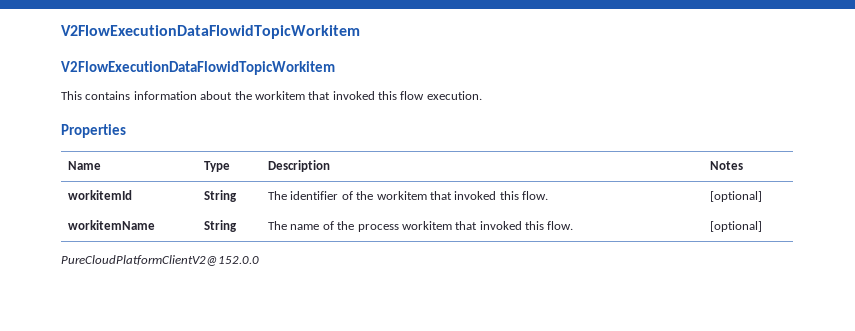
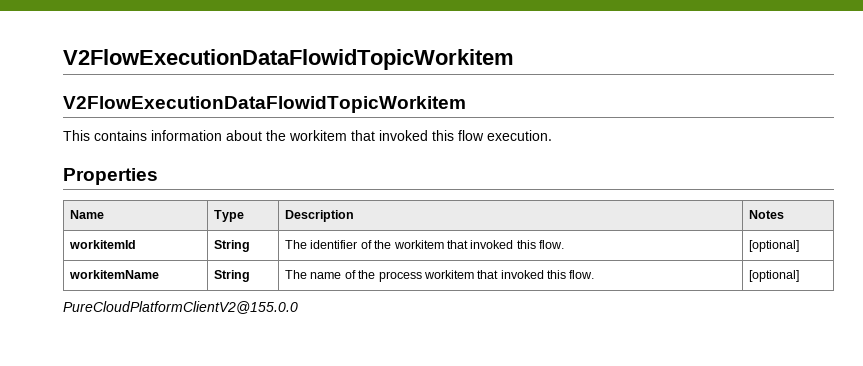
- PureCloudPlatformClientV2@152.0.0
+ PureCloudPlatformClientV2@155.0.0

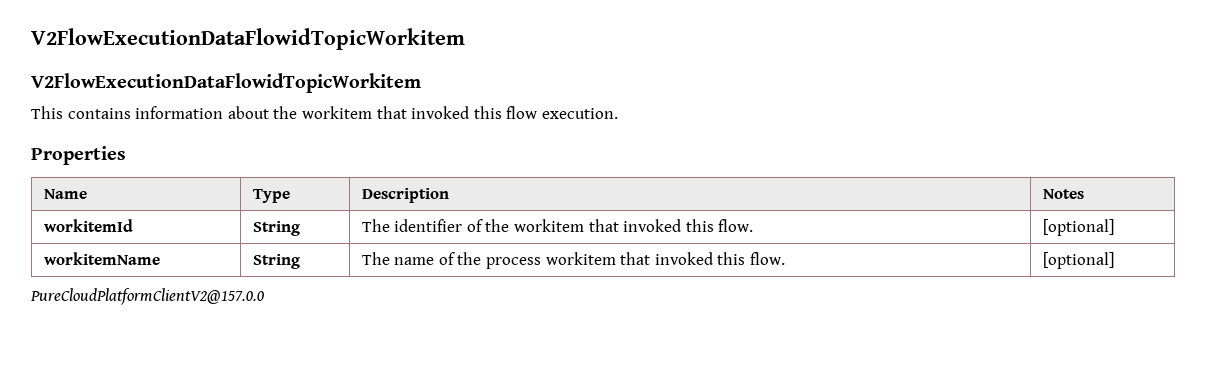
- PureCloudPlatformClientV2@155.0.0
+ PureCloudPlatformClientV2@157.0.0

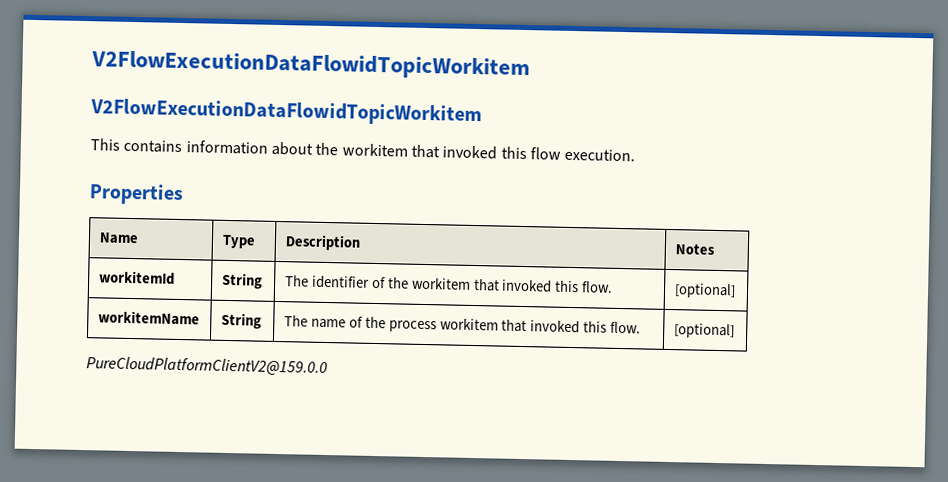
- PureCloudPlatformClientV2@157.0.0
+ PureCloudPlatformClientV2@159.0.0

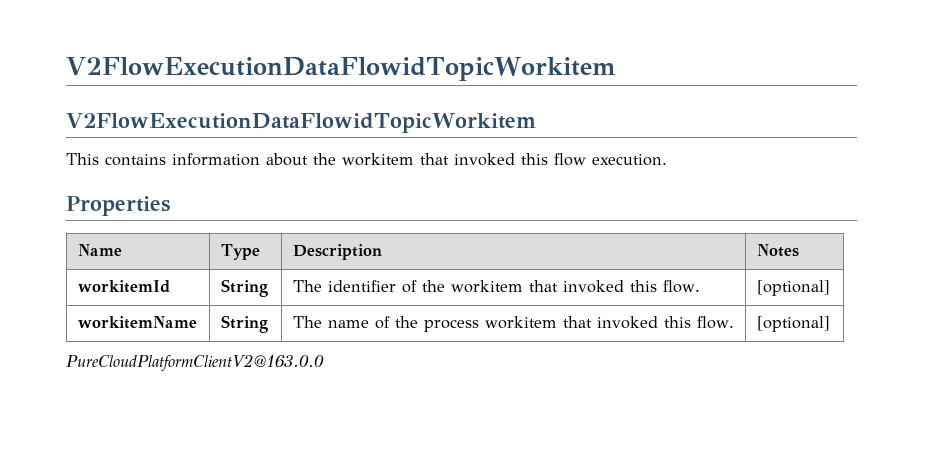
- PureCloudPlatformClientV2@159.0.0
+ PureCloudPlatformClientV2@163.0.0

